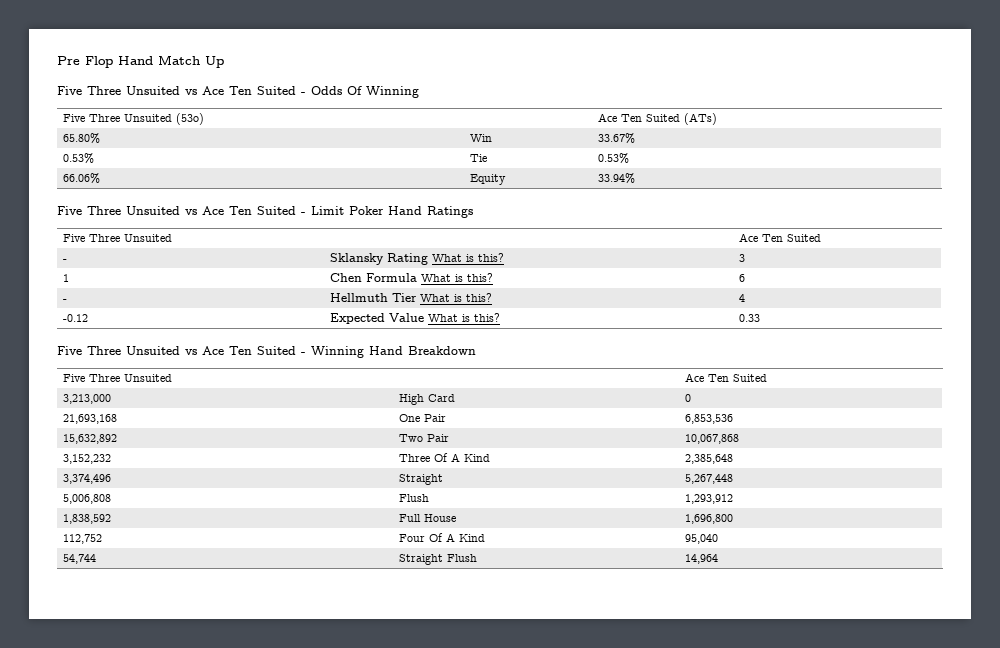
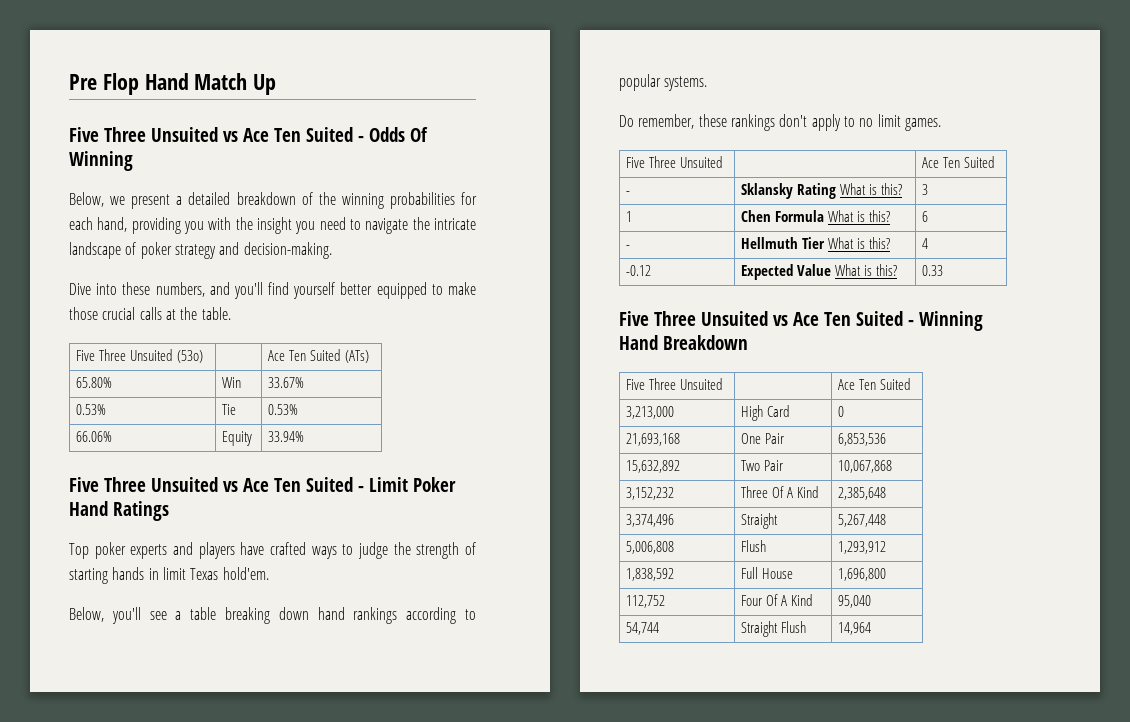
+ Below, we present a detailed breakdown of the winning probabilities for each hand, providing you with the insight you need to navigate the intricate landscape of poker strategy and decision-making.
+ Dive into these numbers, and you'll find yourself better equipped to make those crucial calls at the table.
+ Top poker experts and players have crafted ways to judge the strength of starting hands in limit Texas hold'em.
+ Below, you'll see a table breaking down hand rankings according to popular systems.
+ Do remember, these rankings don't apply to no limit games.

